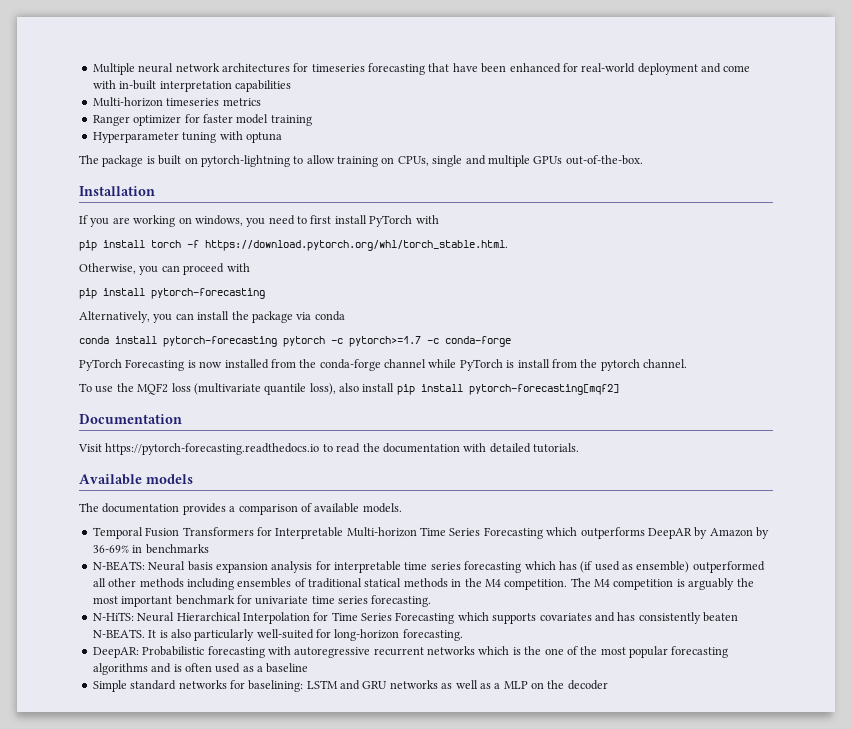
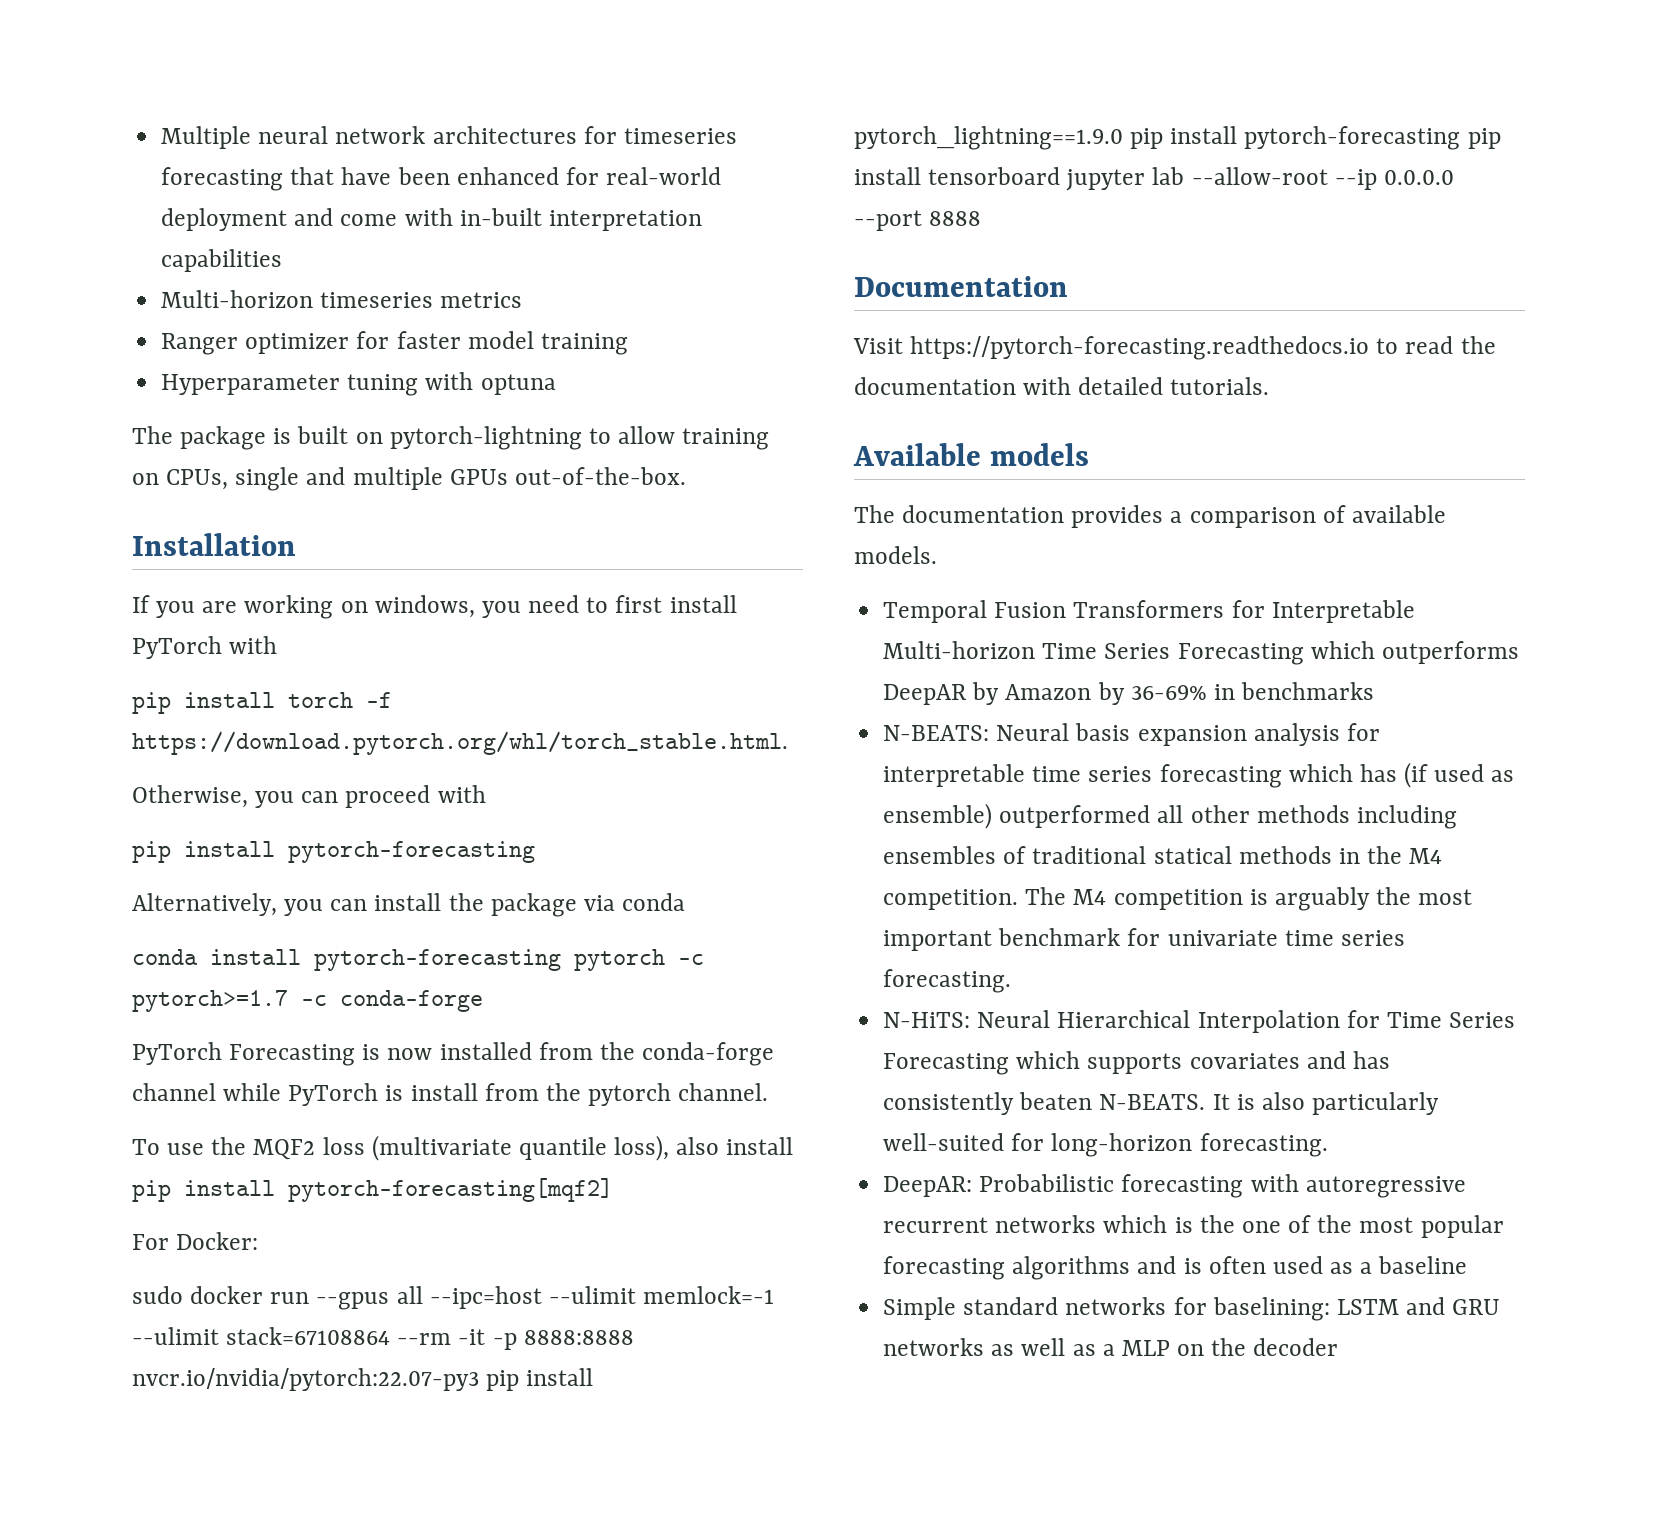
+ For Docker:
+ sudo docker run --gpus all --ipc=host --ulimit memlock=-1 --ulimit stack=67108864 --rm -it -p 8888:8888 nvcr.io/nvidia/pytorch:22.07-py3 pip install pytorch_lightning==1.9.0 pip install pytorch-forecasting pip install tensorboard jupyter lab --allow-root --ip 0.0.0.0 --port 8888

